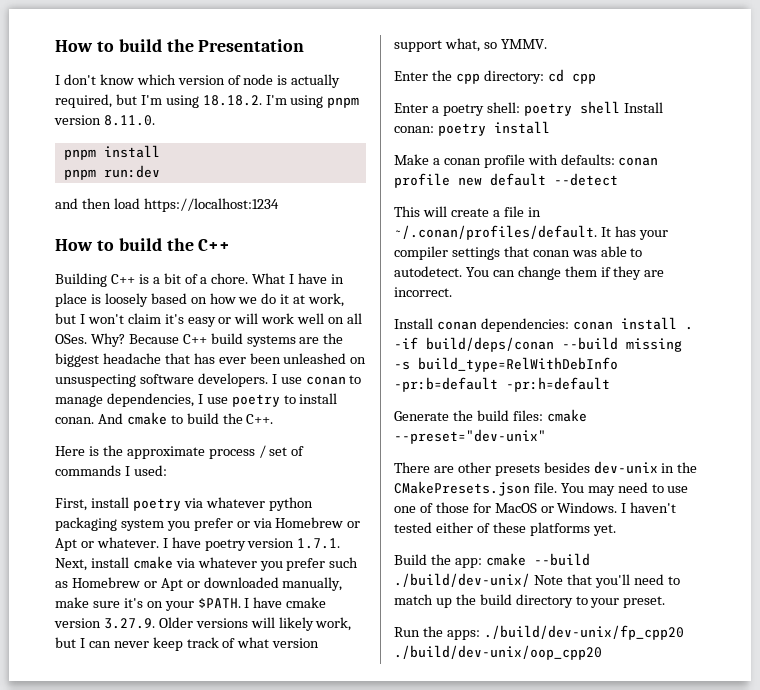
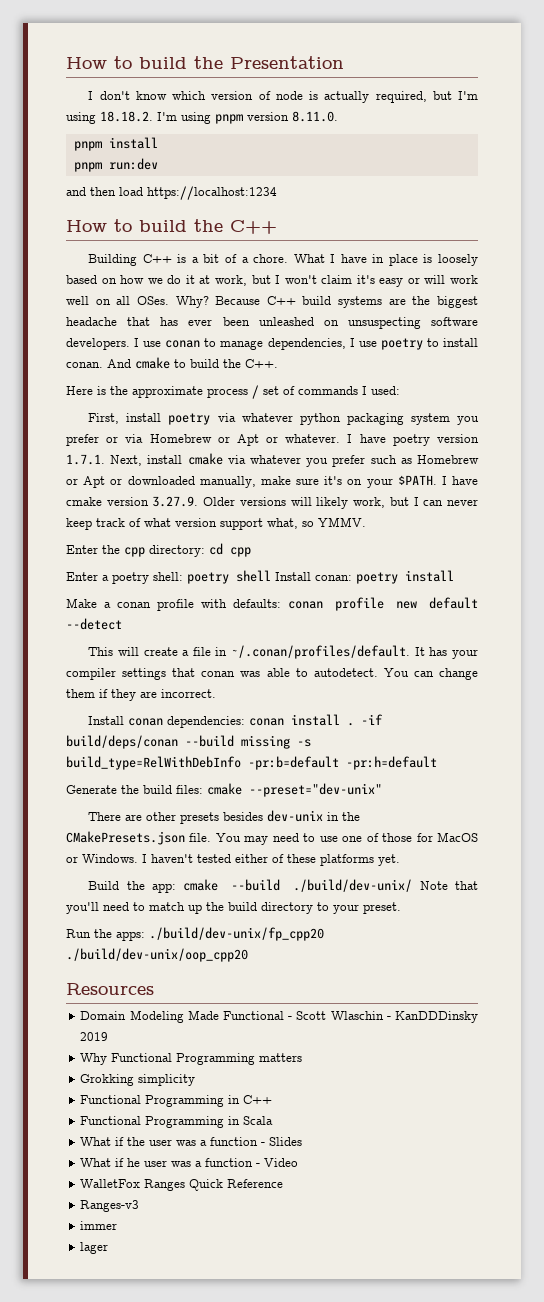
+ Resources
+ Domain Modeling Made Functional - Scott Wlaschin - KanDDDinsky 2019
+ Why Functional Programming matters
+ Grokking simplicity
+ Functional Programming in C++
+ Functional Programming in Scala
+ What if the user was a function - Slides
+ What if he user was a function - Video
+ WalletFox Ranges Quick Reference
+ Ranges-v3
+ immer
+ lager

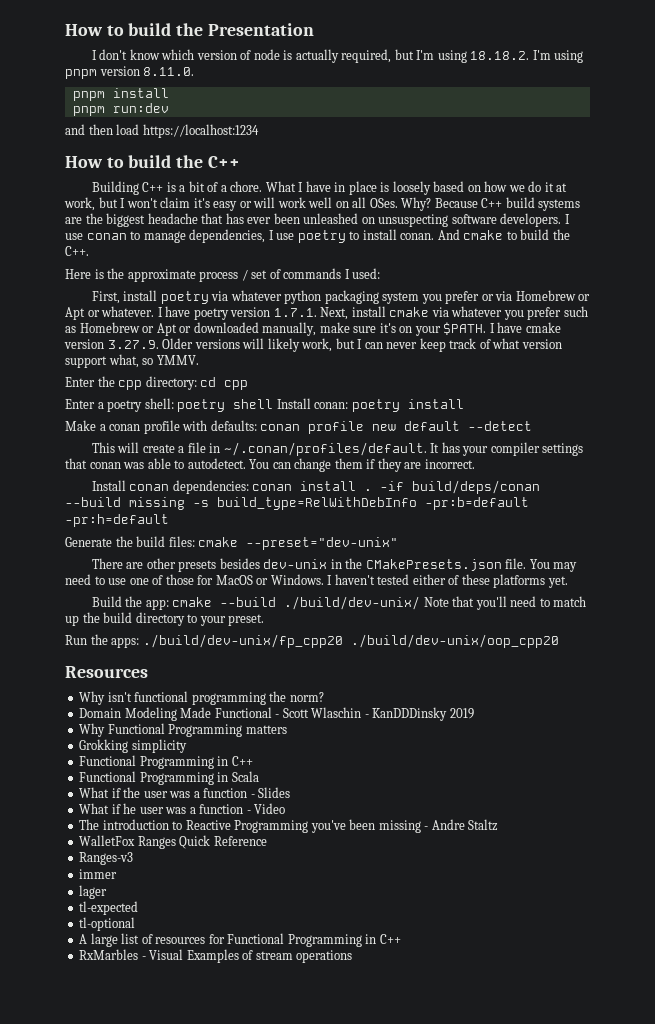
+ Why isn't functional programming the norm?
+ The introduction to Reactive Programming you've been missing - Andre Staltz
+ tl-expected
+ tl-optional
+ A large list of resources for Functional Programming in C++
+ RxMarbles - Visual Examples of stream operations

